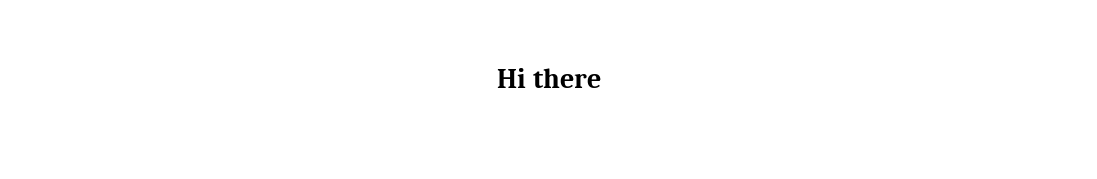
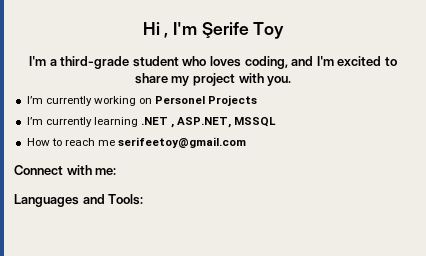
- Hi there
+ Hi , I'm Şerife Toy
+ I'm a third-grade student who loves coding, and I'm excited to share my project with you.
+ I’m currently working on Personel Projects
+ I’m currently learning .NET , ASP.NET, MSSQL
+ How to reach me serifeetoy@gmail.com
+ Connect with me:
+ Languages and Tools:

